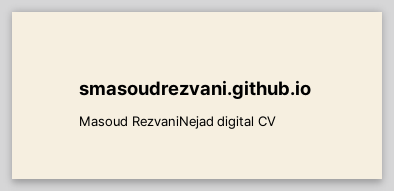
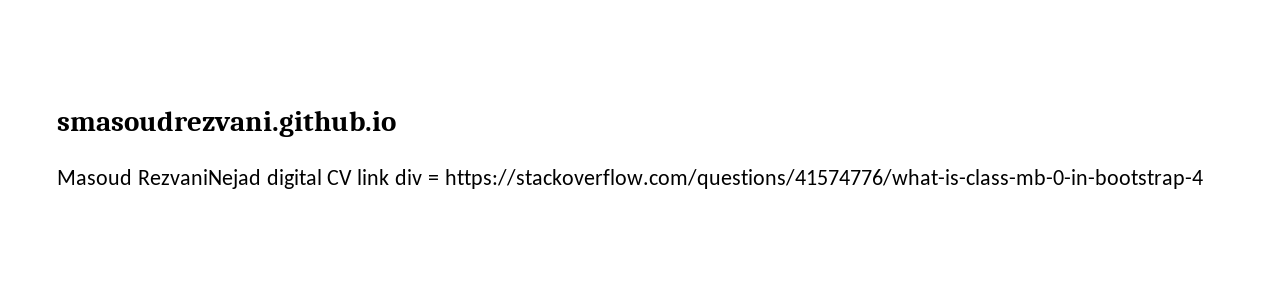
- Masoud RezvaniNejad digital CV
+ Masoud RezvaniNejad digital CV link div = https://stackoverflow.com/questions/41574776/what-is-class-mb-0-in-bootstrap-4

